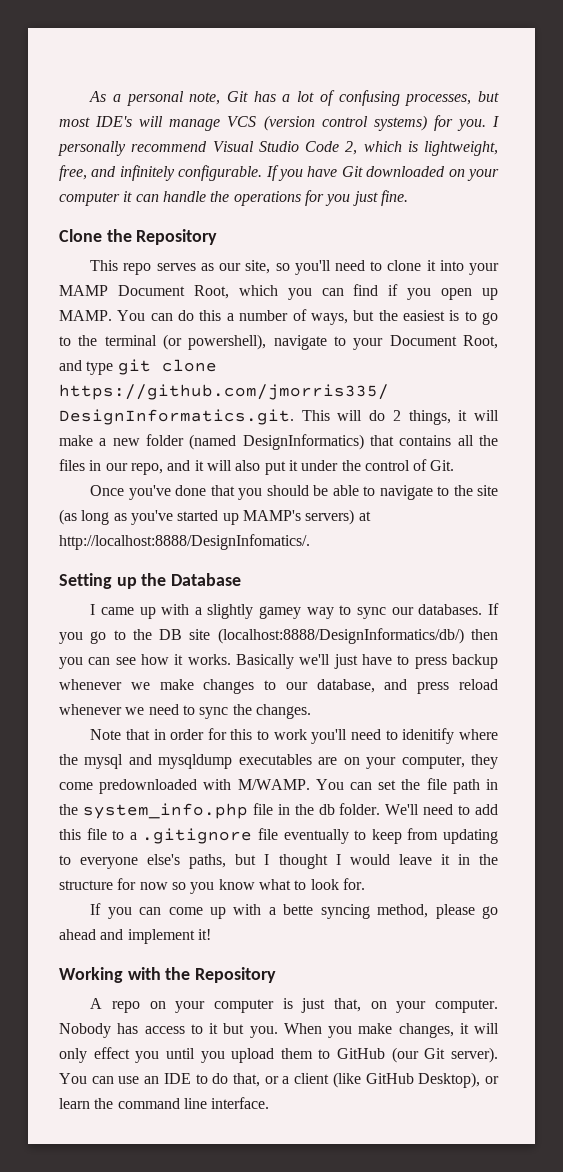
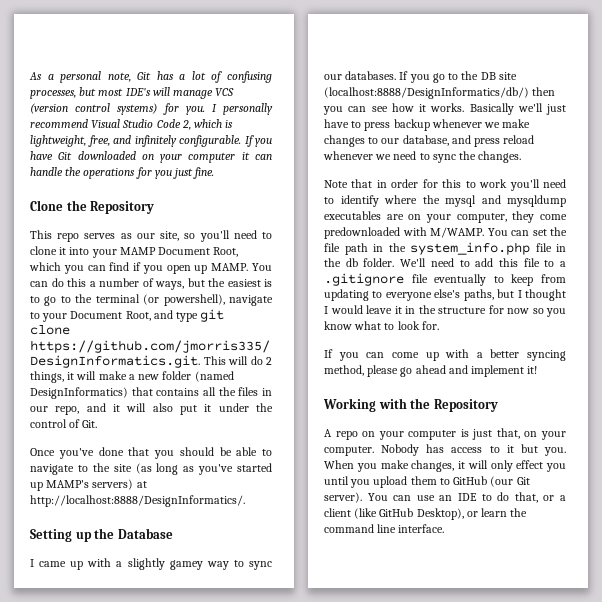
- Once you've done that you should be able to navigate to the site (as long as you've started up MAMP's servers) at http://localhost:8888/DesignInfomatics/.
+ Once you've done that you should be able to navigate to the site (as long as you've started up MAMP's servers) at http://localhost:8888/DesignInformatics/.
- Note that in order for this to work you'll need to idenitify where the mysql and mysqldump executables are on your computer, they come predownloaded with M/WAMP.
+ Note that in order for this to work you'll need to identify where the mysql and mysqldump executables are on your computer, they come predownloaded with M/WAMP.
- If you can come up with a bette syncing method, please go ahead and implement it!
+ If you can come up with a better syncing method, please go ahead and implement it!

